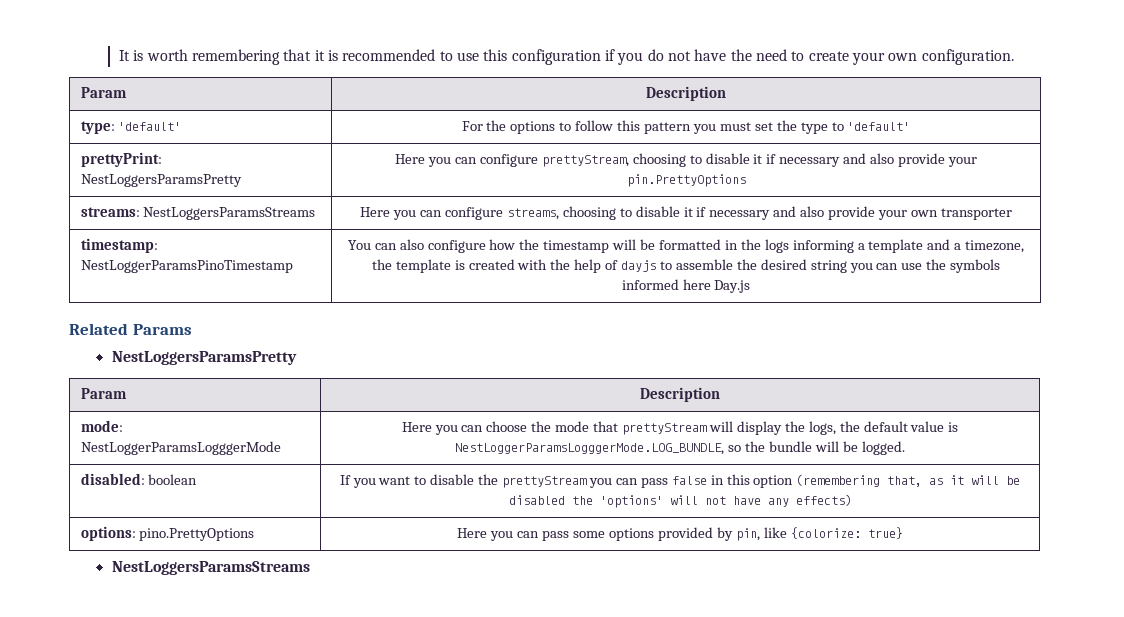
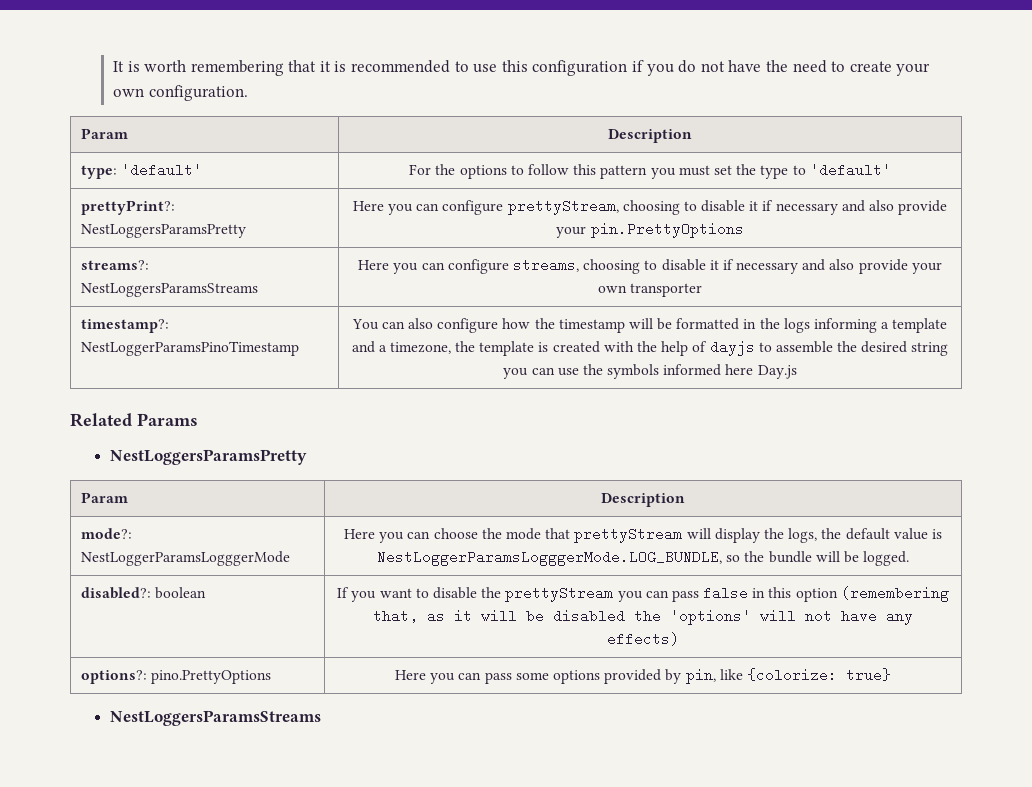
- prettyPrint: NestLoggersParamsPretty | Here you can configure prettyStream, choosing to disable it if necessary and also provide your pin.PrettyOptions
+ prettyPrint?: NestLoggersParamsPretty | Here you can configure prettyStream, choosing to disable it if necessary and also provide your pin.PrettyOptions
- streams: NestLoggersParamsStreams | Here you can configure streams, choosing to disable it if necessary and also provide your own transporter
+ streams?: NestLoggersParamsStreams | Here you can configure streams, choosing to disable it if necessary and also provide your own transporter
- timestamp: NestLoggerParamsPinoTimestamp
+ timestamp?: NestLoggerParamsPinoTimestamp
- mode: NestLoggerParamsLogggerMode | Here you can choose the mode that prettyStream will display the logs, the default value is NestLoggerParamsLogggerMode.LOG_BUNDLE, so the bundle will be logged.
+ mode?: NestLoggerParamsLogggerMode | Here you can choose the mode that prettyStream will display the logs, the default value is NestLoggerParamsLogggerMode.LOG_BUNDLE, so the bundle will be logged.
- disabled: boolean | If you want to disable the prettyStream you can pass false in this option (remembering that, as it will be disabled the 'options' will not have any effects)
+ disabled?: boolean | If you want to disable the prettyStream you can pass false in this option (remembering that, as it will be disabled the 'options' will not have any effects)
- options: pino.PrettyOptions | Here you can pass some options provided by pin, like {colorize: true}
+ options?: pino.PrettyOptions | Here you can pass some options provided by pin, like {colorize: true}

